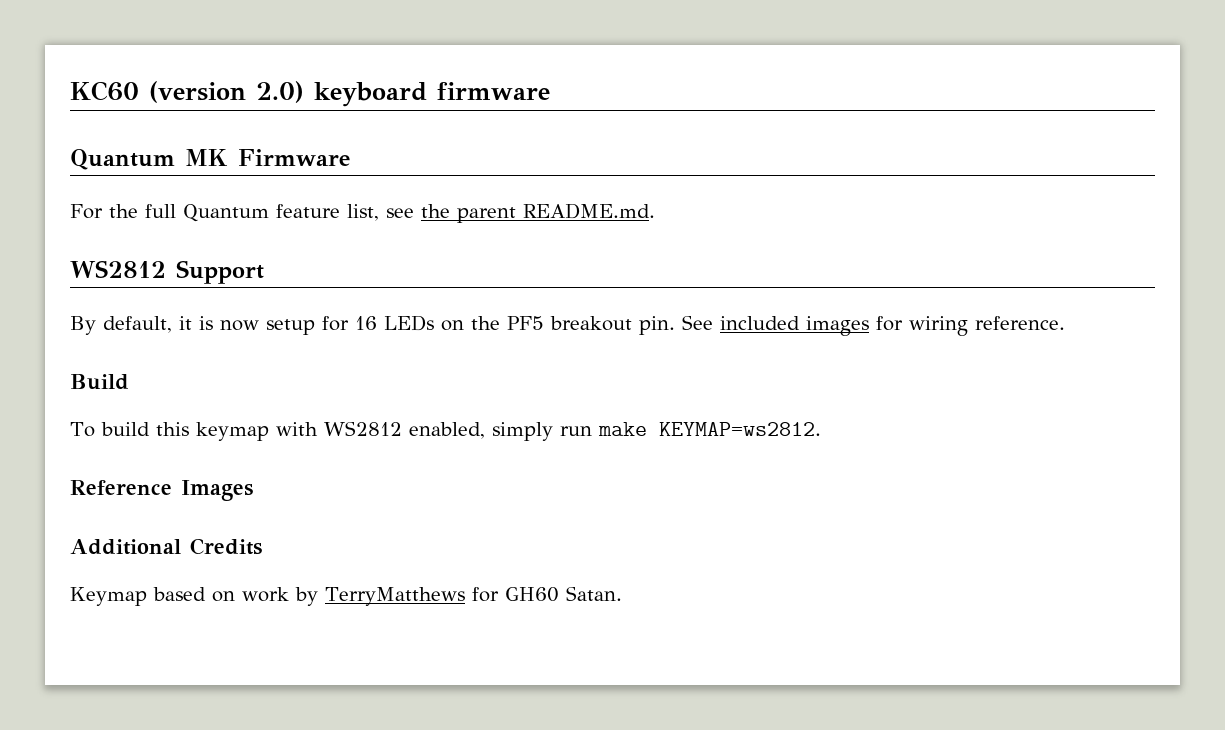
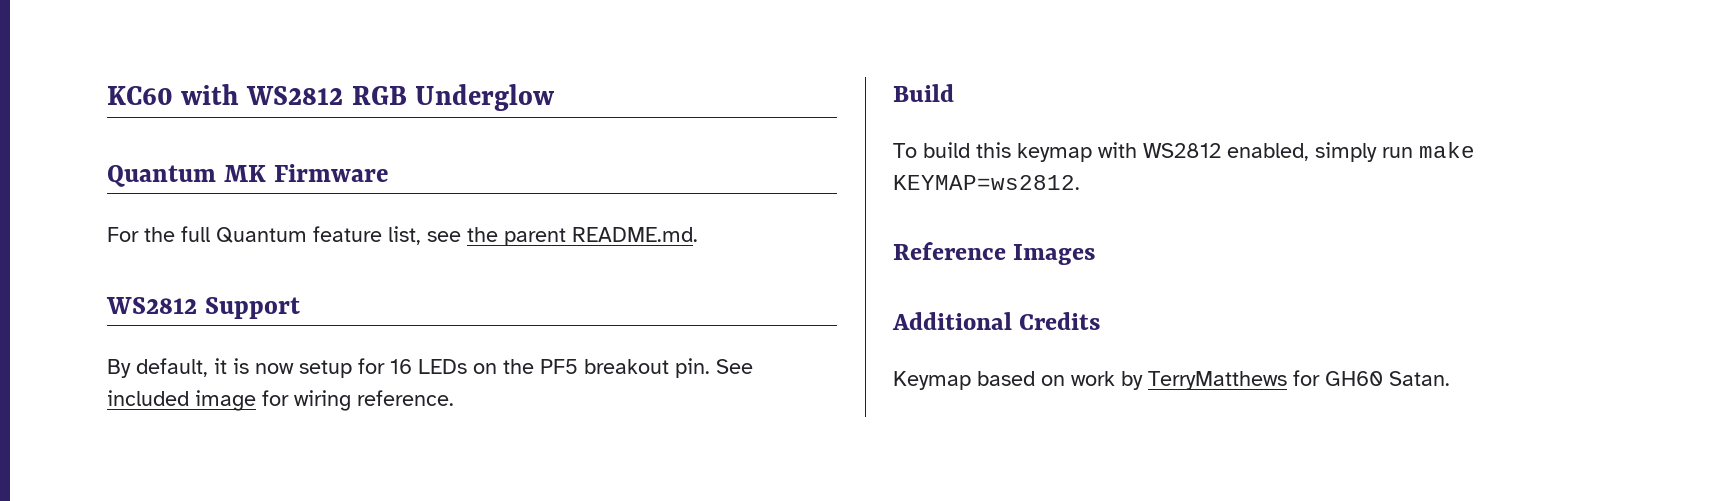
- KC60 (version 2.0) keyboard firmware
+ KC60 with WS2812 RGB Underglow
- See included images for wiring reference.
+ See included image for wiring reference.

